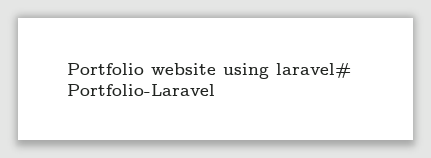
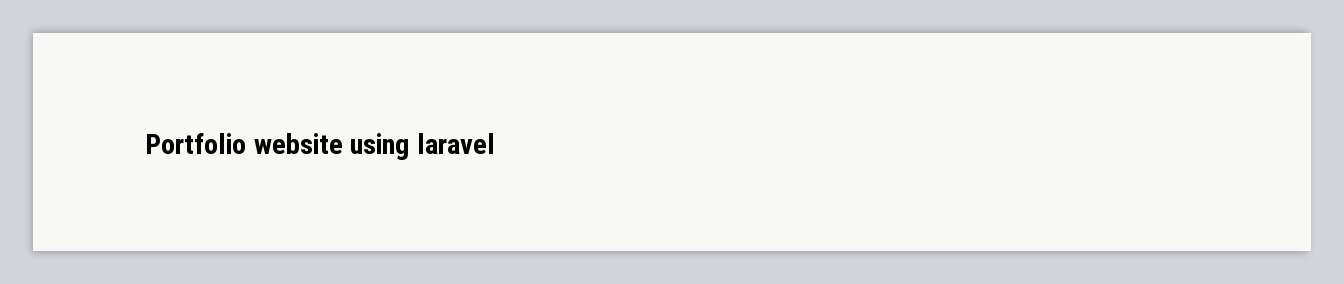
- Portfolio website using laravel# Portfolio-Laravel
+ Portfolio website using laravel

